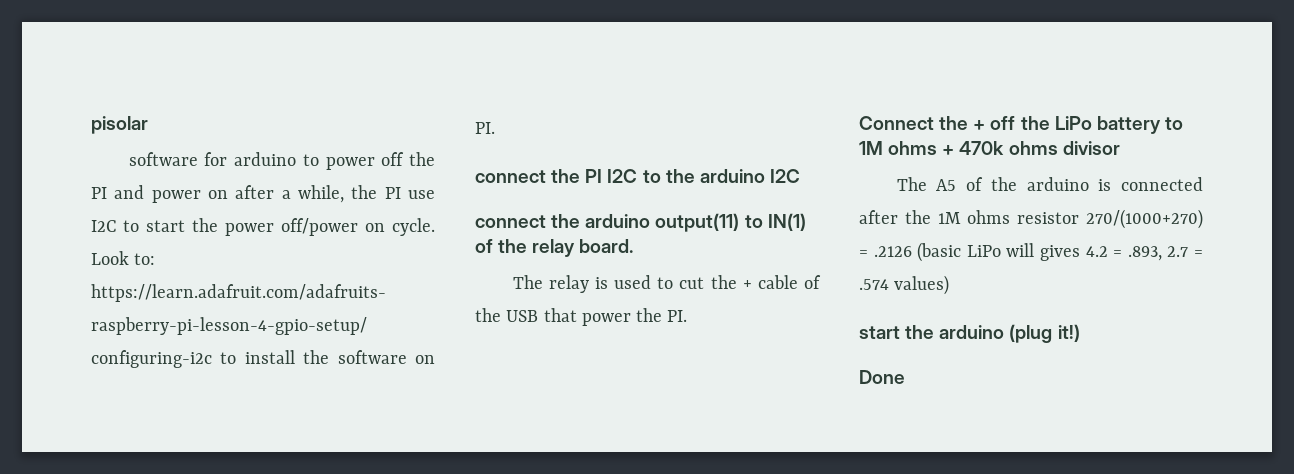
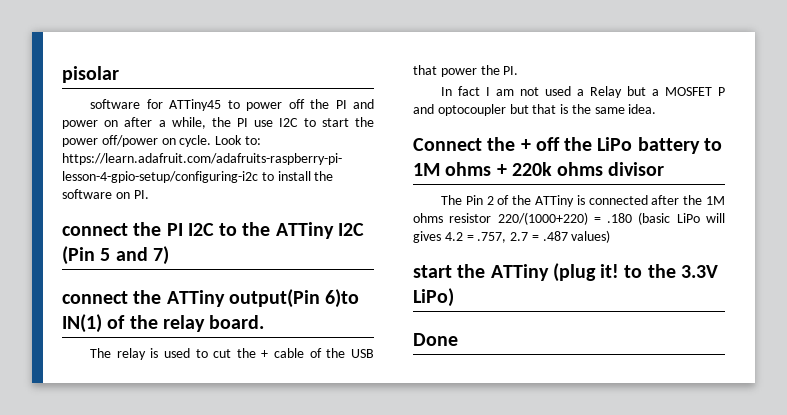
- software for arduino to power off the PI and power on after a while, the PI use I2C to start the power off/power on cycle.
+ software for ATTiny45 to power off the PI and power on after a while, the PI use I2C to start the power off/power on cycle.
- connect the PI I2C to the arduino I2C
- connect the arduino output(11) to IN(1) of the relay board.
+ connect the PI I2C to the ATTiny I2C (Pin 5 and 7)
+ connect the ATTiny output(Pin 6)to IN(1) of the relay board.
+ In fact I am not used a Relay but a MOSFET P and optocoupler but that is the same idea.
- Connect the + off the LiPo battery to 1M ohms + 470k ohms divisor
+ Connect the + off the LiPo battery to 1M ohms + 220k ohms divisor
- The A5 of the arduino is connected after the 1M ohms resistor 270/(1000+270) = .2126 (basic LiPo will gives 4.2 = .893, 2.7 = .574 values)
+ The Pin 2 of the ATTiny is connected after the 1M ohms resistor 220/(1000+220) = .180 (basic LiPo will gives 4.2 = .757, 2.7 = .487 values)
- start the arduino (plug it!)
+ start the ATTiny (plug it! to the 3.3V LiPo)

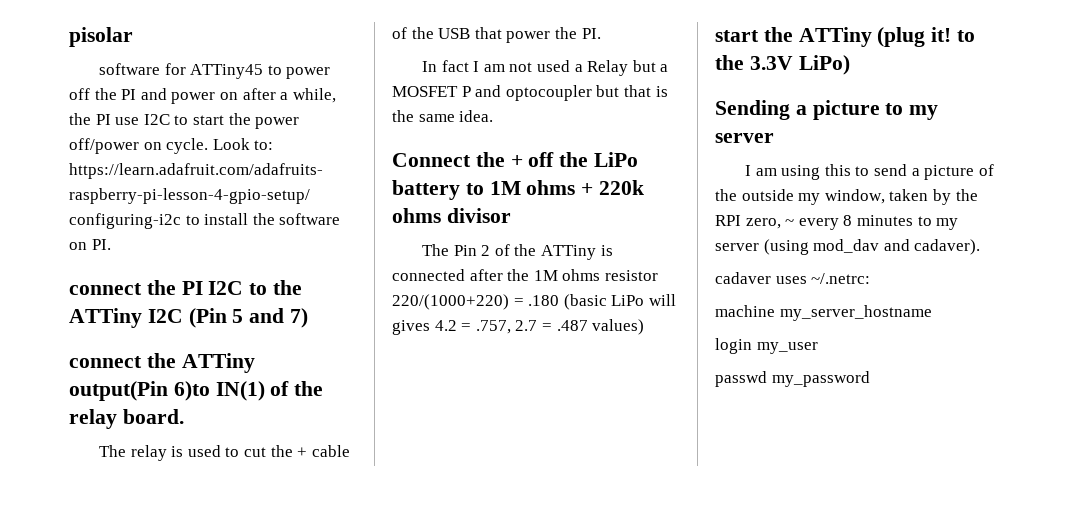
- Done
+ Sending a picture to my server
+ I am using this to send a picture of the outside my window, taken by the RPI zero, ~ every 8 minutes to my server (using mod_dav and cadaver).
+ cadaver uses ~/.netrc:
+ machine my_server_hostname
+ login my_user
+ passwd my_password

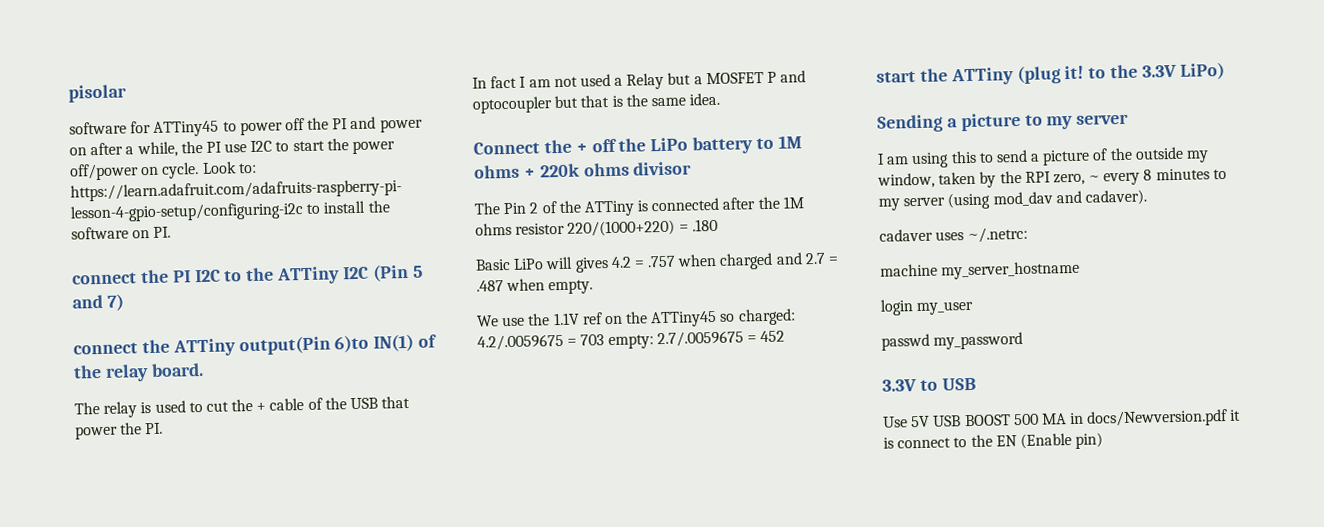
- The Pin 2 of the ATTiny is connected after the 1M ohms resistor 220/(1000+220) = .180 (basic LiPo will gives 4.2 = .757, 2.7 = .487 values)
+ The Pin 2 of the ATTiny is connected after the 1M ohms resistor 220/(1000+220) = .180
+ Basic LiPo will gives 4.2 = .757 when charged and 2.7 = .487 when empty.
+ We use the 1.1V ref on the ATTiny45 so charged: 4.2/.0059675 = 703 empty: 2.7/.0059675 = 452
+ 3.3V to USB
+ Use 5V USB BOOST 500 MA in docs/Newversion.pdf it is connect to the EN (Enable pin)

